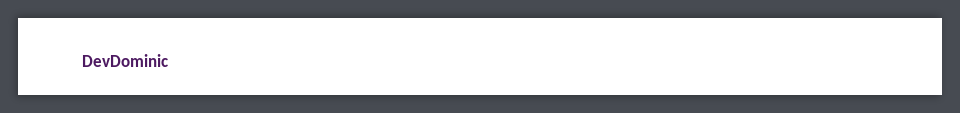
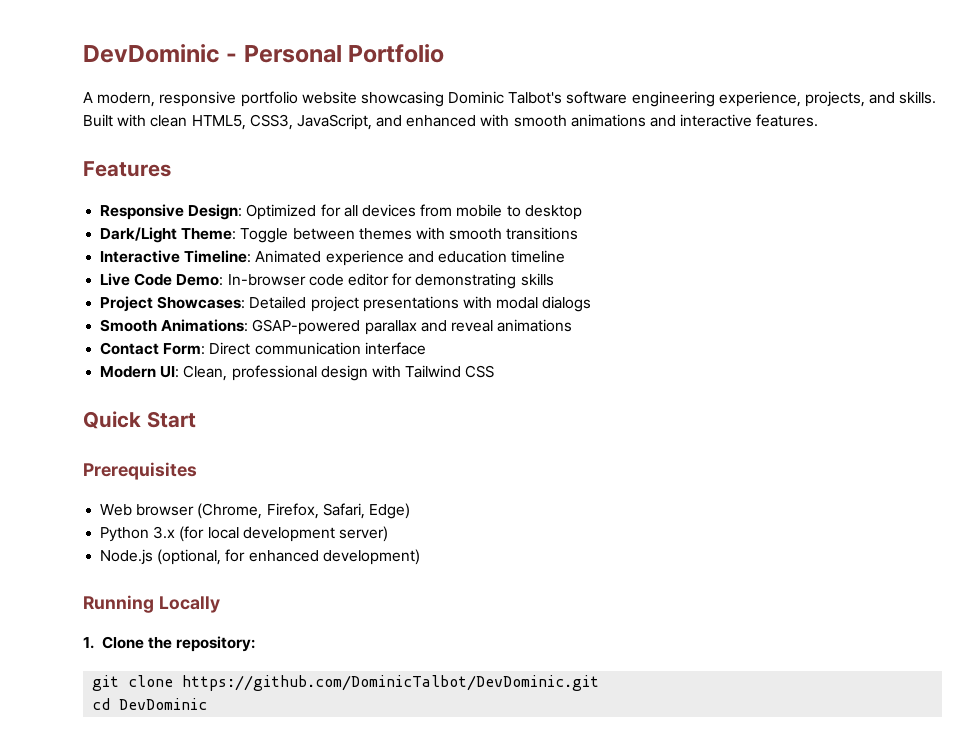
- DevDominic
+ DevDominic - Personal Portfolio
+ A modern, responsive portfolio website showcasing Dominic Talbot's software engineering experience, projects, and skills. Built with clean HTML5, CSS3, JavaScript, and enhanced with smooth animations and interactive features.
+ Features
+ Responsive Design: Optimized for all devices from mobile to desktop
+ Dark/Light Theme: Toggle between themes with smooth transitions
+ Interactive Timeline: Animated experience and education timeline
+ Live Code Demo: In-browser code editor for demonstrating skills
+ Project Showcases: Detailed project presentations with modal dialogs
+ Smooth Animations: GSAP-powered parallax and reveal animations
+ Contact Form: Direct communication interface
+ Modern UI: Clean, professional design with Tailwind CSS
+ Quick Start
+ Prerequisites
+ Web browser (Chrome, Firefox, Safari, Edge)
+ Python 3.x (for local development server)
+ Node.js (optional, for enhanced development)
+ Running Locally
+ 1. Clone the repository:
+ git clone https://github.com/DominicTalbot/DevDominic.git
+ cd DevDominic

